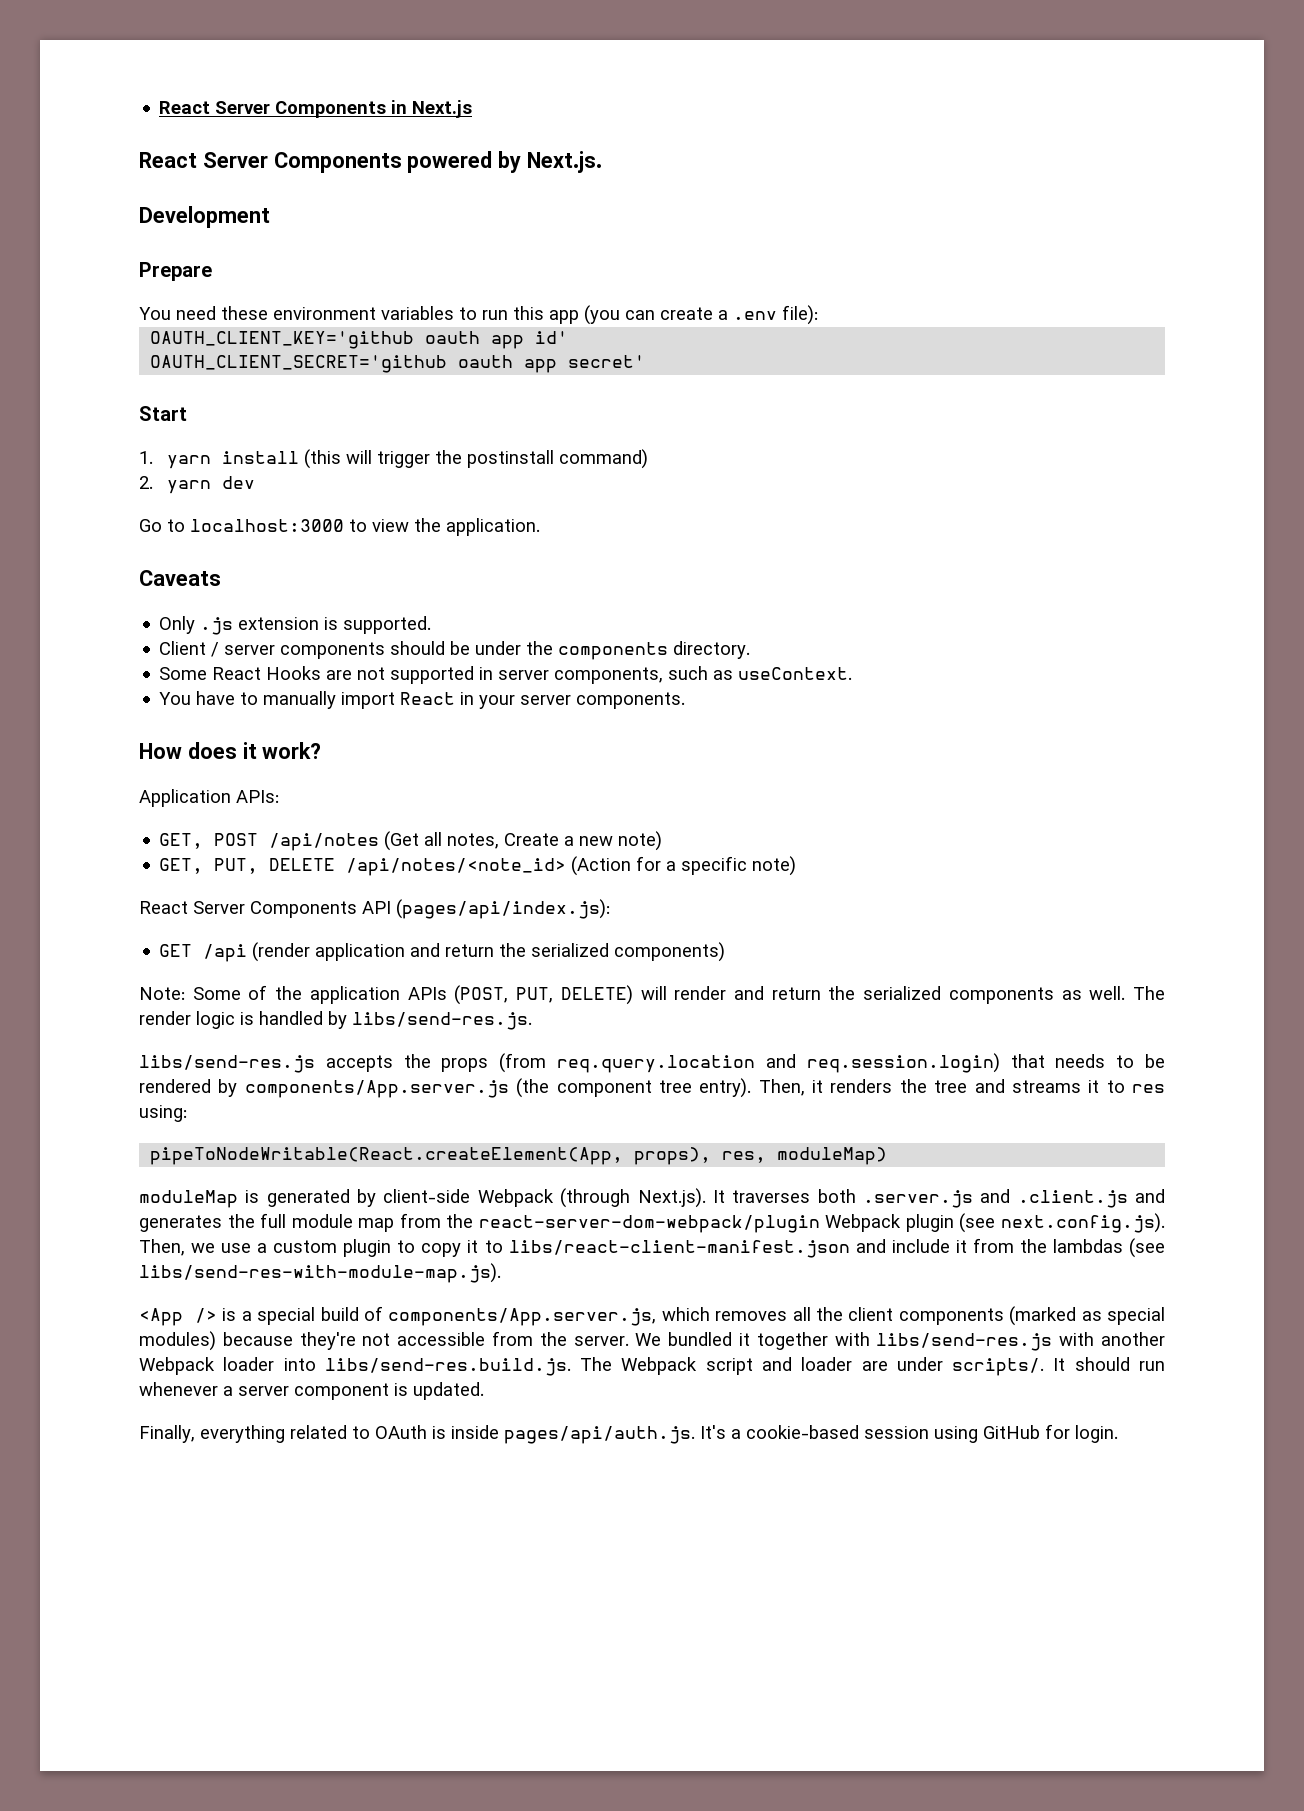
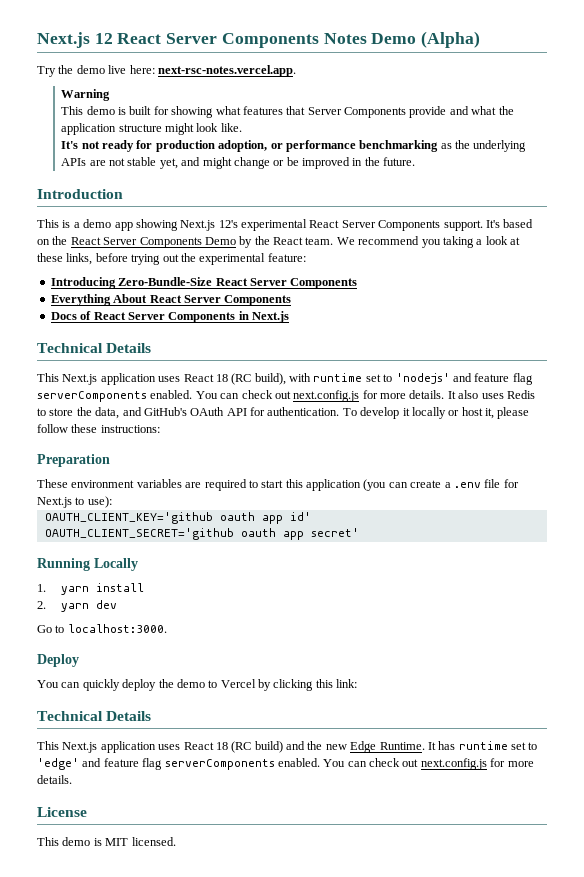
- React Server Components in Next.js
- React Server Components powered by Next.js.
- Development
- Prepare
- You need these environment variables to run this app (you can create a .env file):
+ Next.js 12 React Server Components Notes Demo (Alpha)
+ Try the demo live here: next-rsc-notes.vercel.app.
+ Warning
+ This demo is built for showing what features that Server Components provide and what the application structure might look like.
+ It's not ready for production adoption, or performance benchmarking as the underlying APIs are not stable yet, and might change or be improved in the future.
+ Introduction
+ This is a demo app showing Next.js 12's experimental React Server Components support. It's based on the React Server Components Demo by the React team. We recommend you taking a look at these links, before trying out the experimental feature:
+ Introducing Zero-Bundle-Size React Server Components
+ Everything About React Server Components
+ Docs of React Server Components in Next.js
+ Technical Details
+ This Next.js application uses React 18 (RC build), with runtime set to 'nodejs' and feature flag serverComponents enabled. You can check out next.config.js for more details. It also uses Redis to store the data, and GitHub's OAuth API for authentication. To develop it locally or host it, please follow these instructions:
+ Preparation
+ These environment variables are required to start this application (you can create a .env file for Next.js to use):
- Start
+ Running Locally
- 1. yarn install (this will trigger the postinstall command)
+ 1. yarn install
- Go to localhost:3000 to view the application.
- Caveats
- Only .js extension is supported.
- Client / server components should be under the components directory.
- Some React Hooks are not supported in server components, such as useContext.
- You have to manually import React in your server components.
- How does it work?
- Application APIs:
- GET, POST /api/notes (Get all notes, Create a new note)
- GET, PUT, DELETE /api/notes/<note_id> (Action for a specific note)
- React Server Components API (pages/api/index.js):
- GET /api (render application and return the serialized components)
- Note: Some of the application APIs (POST, PUT, DELETE) will render and return the serialized components as well. The render logic is handled by libs/send-res.js.
- libs/send-res.js accepts the props (from req.query.location and req.session.login) that needs to be rendered by components/App.server.js (the component tree entry). Then, it renders the tree and streams it to res using:
- pipeToNodeWritable(React.createElement(App, props), res, moduleMap)
- moduleMap is generated by client-side Webpack (through Next.js). It traverses both .server.js and .client.js and generates the full module map from the react-server-dom-webpack/plugin Webpack plugin (see next.config.js). Then, we use a custom plugin to copy it to libs/react-client-manifest.json and include it from the lambdas (see libs/send-res-with-module-map.js).
- <App /> is a special build of components/App.server.js, which removes all the client components (marked as special modules) because they're not accessible from the server. We bundled it together with libs/send-res.js with another Webpack loader into libs/send-res.build.js. The Webpack script and loader are under scripts/. It should run whenever a server component is updated.
- Finally, everything related to OAuth is inside pages/api/auth.js. It's a cookie-based session using GitHub for login.
+ Go to localhost:3000.
+ Deploy
+ You can quickly deploy the demo to Vercel by clicking this link:
+ Technical Details
+ This Next.js application uses React 18 (RC build) and the new Edge Runtime. It has runtime set to 'edge' and feature flag serverComponents enabled. You can check out next.config.js for more details.
+ License
+ This demo is MIT licensed.

